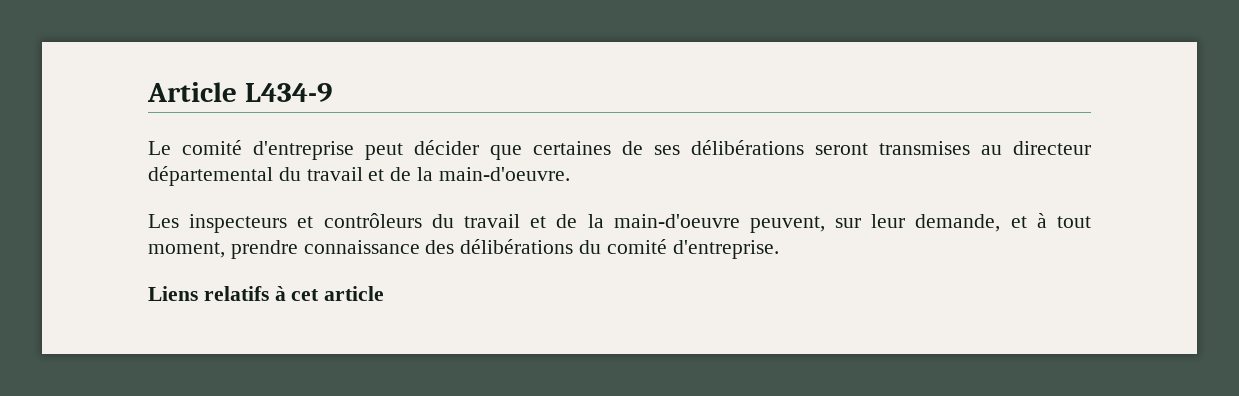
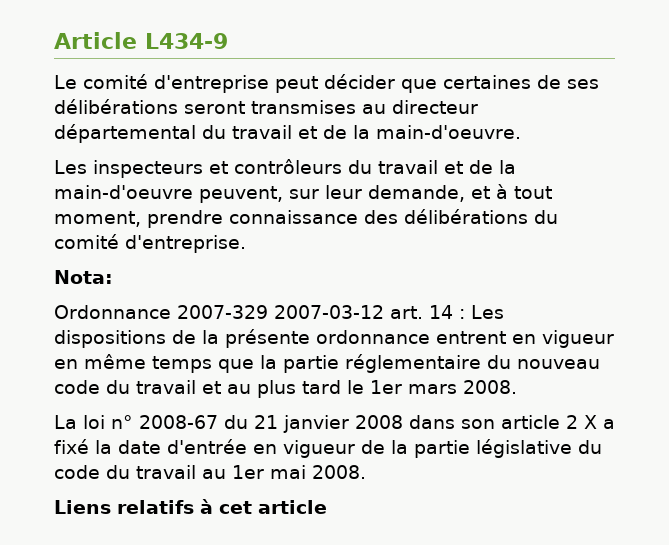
+ Nota:
+ Ordonnance 2007-329 2007-03-12 art. 14 : Les dispositions de la présente ordonnance entrent en vigueur en même temps que la partie réglementaire du nouveau code du travail et au plus tard le 1er mars 2008.
+ La loi n° 2008-67 du 21 janvier 2008 dans son article 2 X a fixé la date d'entrée en vigueur de la partie législative du code du travail au 1er mai 2008.

